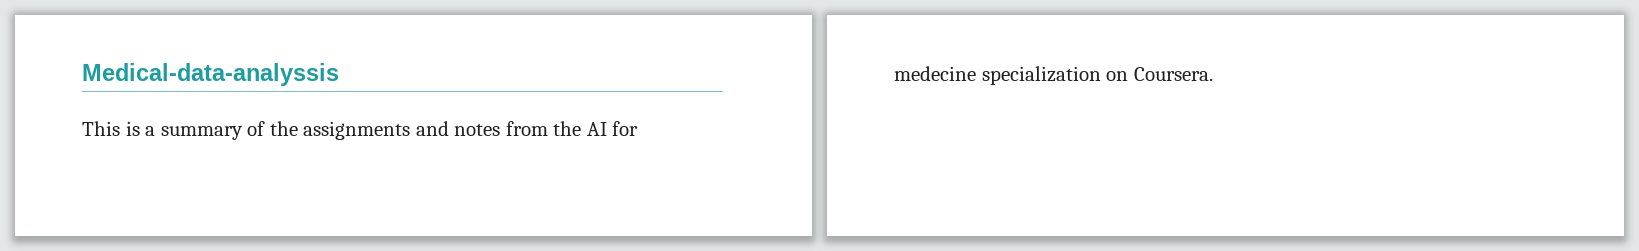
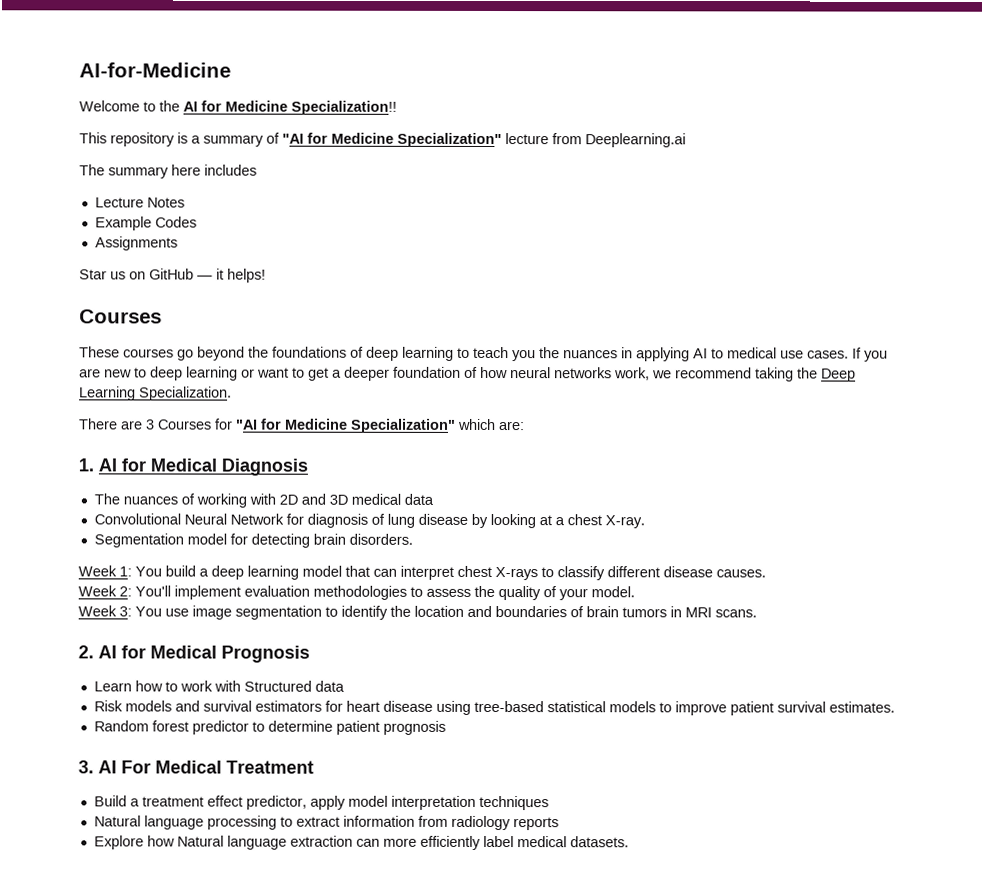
- Medical-data-analyssis
+ AI-for-Medicine
+ Welcome to the AI for Medicine Specialization!!
- This is a summary of the assignments and notes from the AI for medecine specialization on Coursera.
+ This repository is a summary of "AI for Medicine Specialization" lecture from Deeplearning.ai
+ The summary here includes
+ Lecture Notes
+ Example Codes
+ Assignments
+ Star us on GitHub — it helps!
+ Courses
+ These courses go beyond the foundations of deep learning to teach you the nuances in applying AI to medical use cases. If you are new to deep learning or want to get a deeper foundation of how neural networks work, we recommend taking the Deep Learning Specialization.
+ There are 3 Courses for "AI for Medicine Specialization" which are:
+ 1. AI for Medical Diagnosis
+ The nuances of working with 2D and 3D medical data
+ Convolutional Neural Network for diagnosis of lung disease by looking at a chest X-ray.
+ Segmentation model for detecting brain disorders.
+ Week 1: You build a deep learning model that can interpret chest X-rays to classify different disease causes.
+ Week 2: You'll implement evaluation methodologies to assess the quality of your model.
+ Week 3: You use image segmentation to identify the location and boundaries of brain tumors in MRI scans.
+ 2. AI for Medical Prognosis
+ Learn how to work with Structured data
+ Risk models and survival estimators for heart disease using tree-based statistical models to improve patient survival estimates.
+ Random forest predictor to determine patient prognosis
+ 3. AI For Medical Treatment
+ Build a treatment effect predictor, apply model interpretation techniques
+ Natural language processing to extract information from radiology reports
+ Explore how Natural language extraction can more efficiently label medical datasets.

